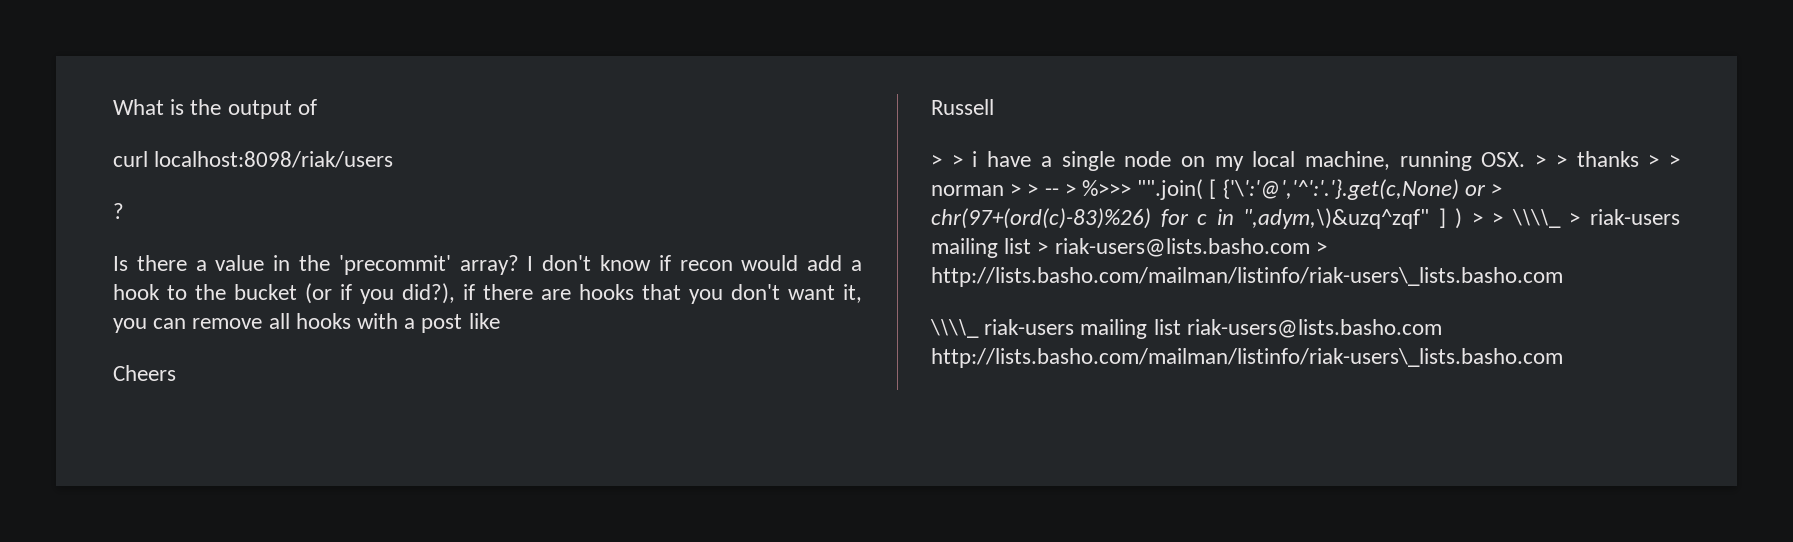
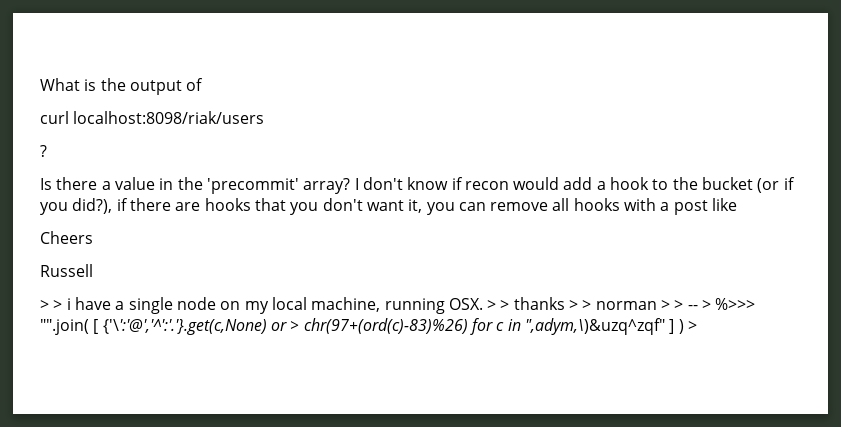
- > > i have a single node on my local machine, running OSX. > > thanks > > norman > > -- > %>>> "".join( [ {'\':'@','^':'.'}.get(c,None) or > chr(97+(ord(c)-83)%26) for c in ",adym,\)&uzq^zqf" ] ) > > \\\\_ > riak-users mailing list > riak-users@lists.basho.com > http://lists.basho.com/mailman/listinfo/riak-users\_lists.basho.com
- \\\\_ riak-users mailing list riak-users@lists.basho.com http://lists.basho.com/mailman/listinfo/riak-users\_lists.basho.com
+ > > i have a single node on my local machine, running OSX. > > thanks > > norman > > -- > %>>> "".join( [ {'\':'@','^':'.'}.get(c,None) or > chr(97+(ord(c)-83)%26) for c in ",adym,\)&uzq^zqf" ] ) >

